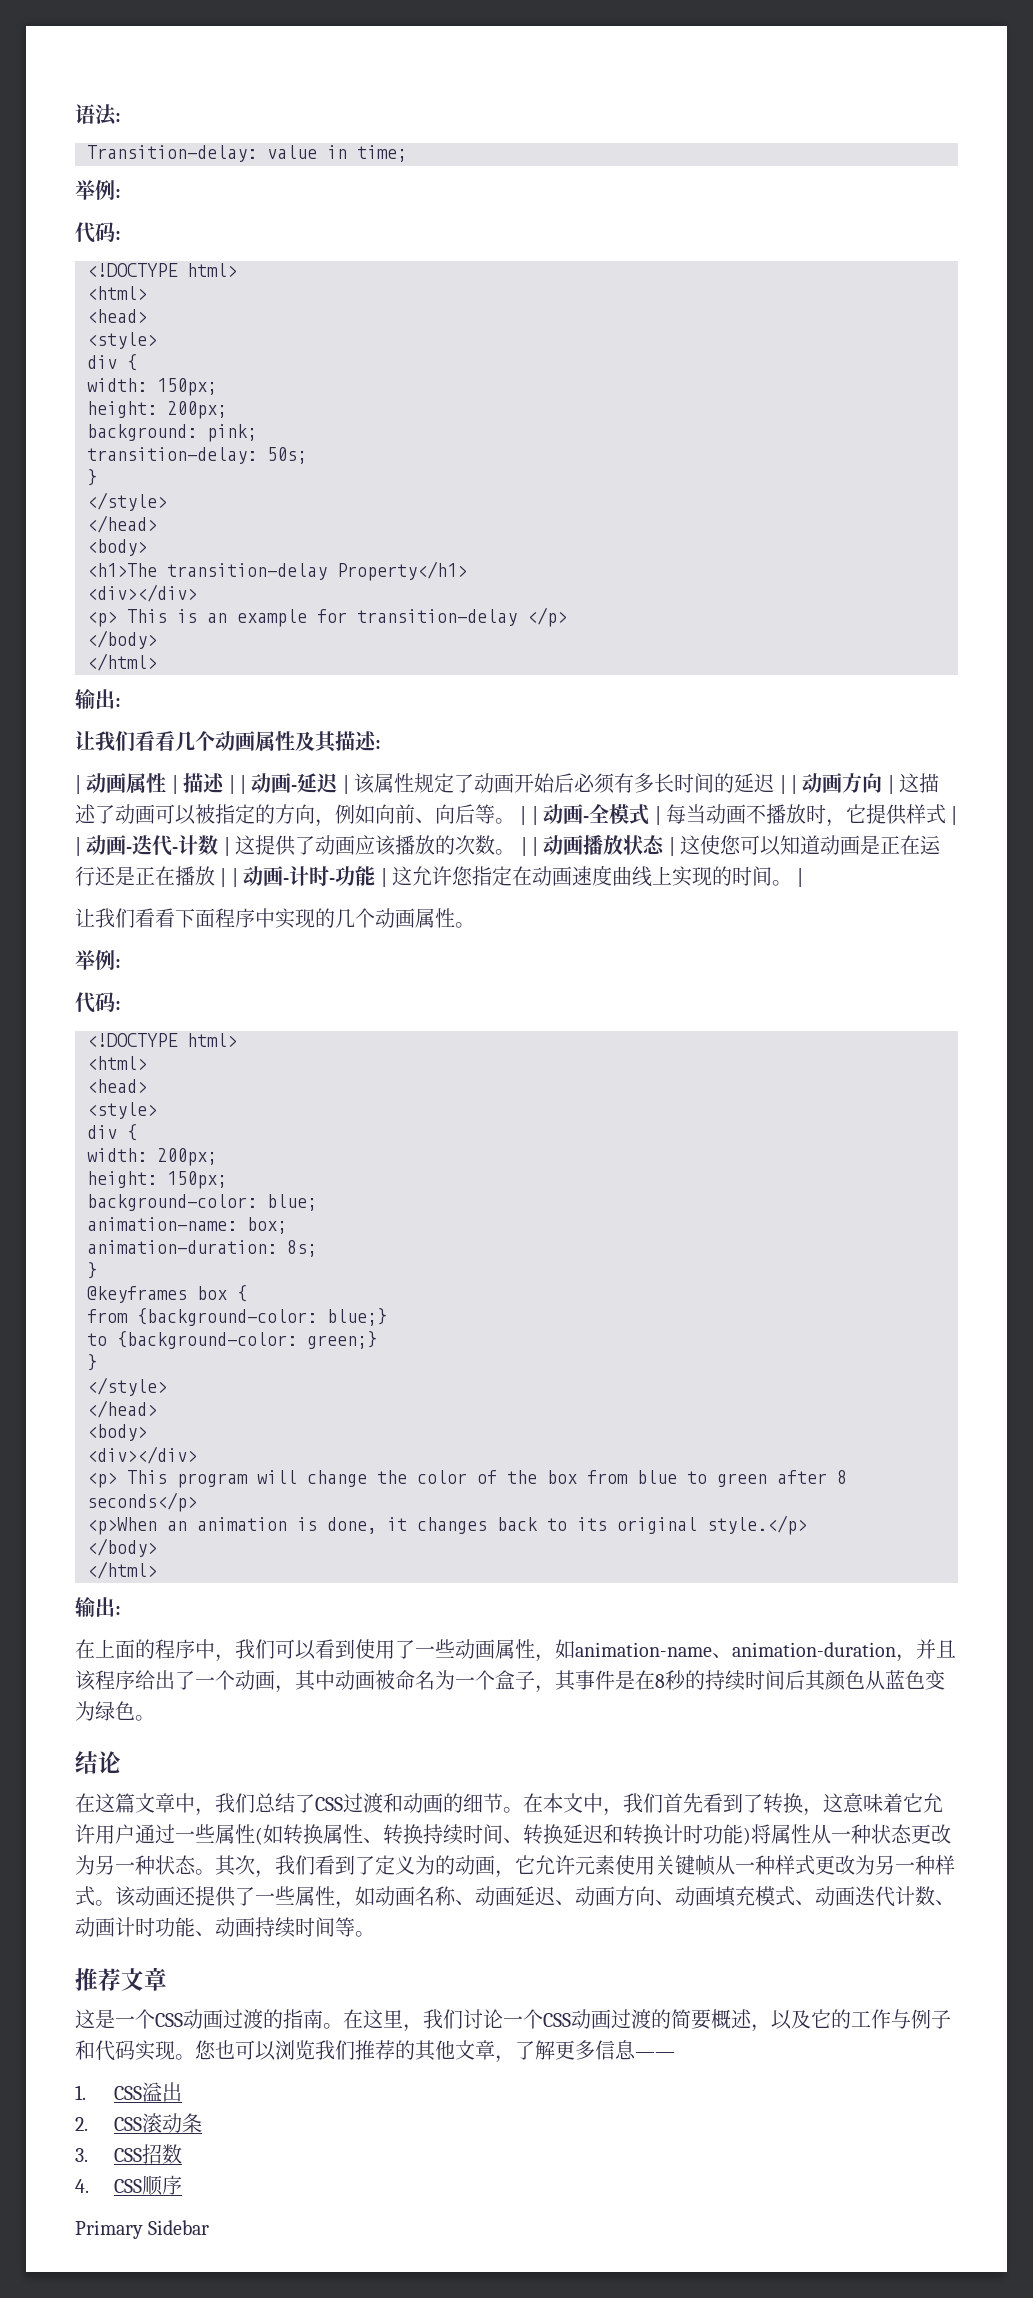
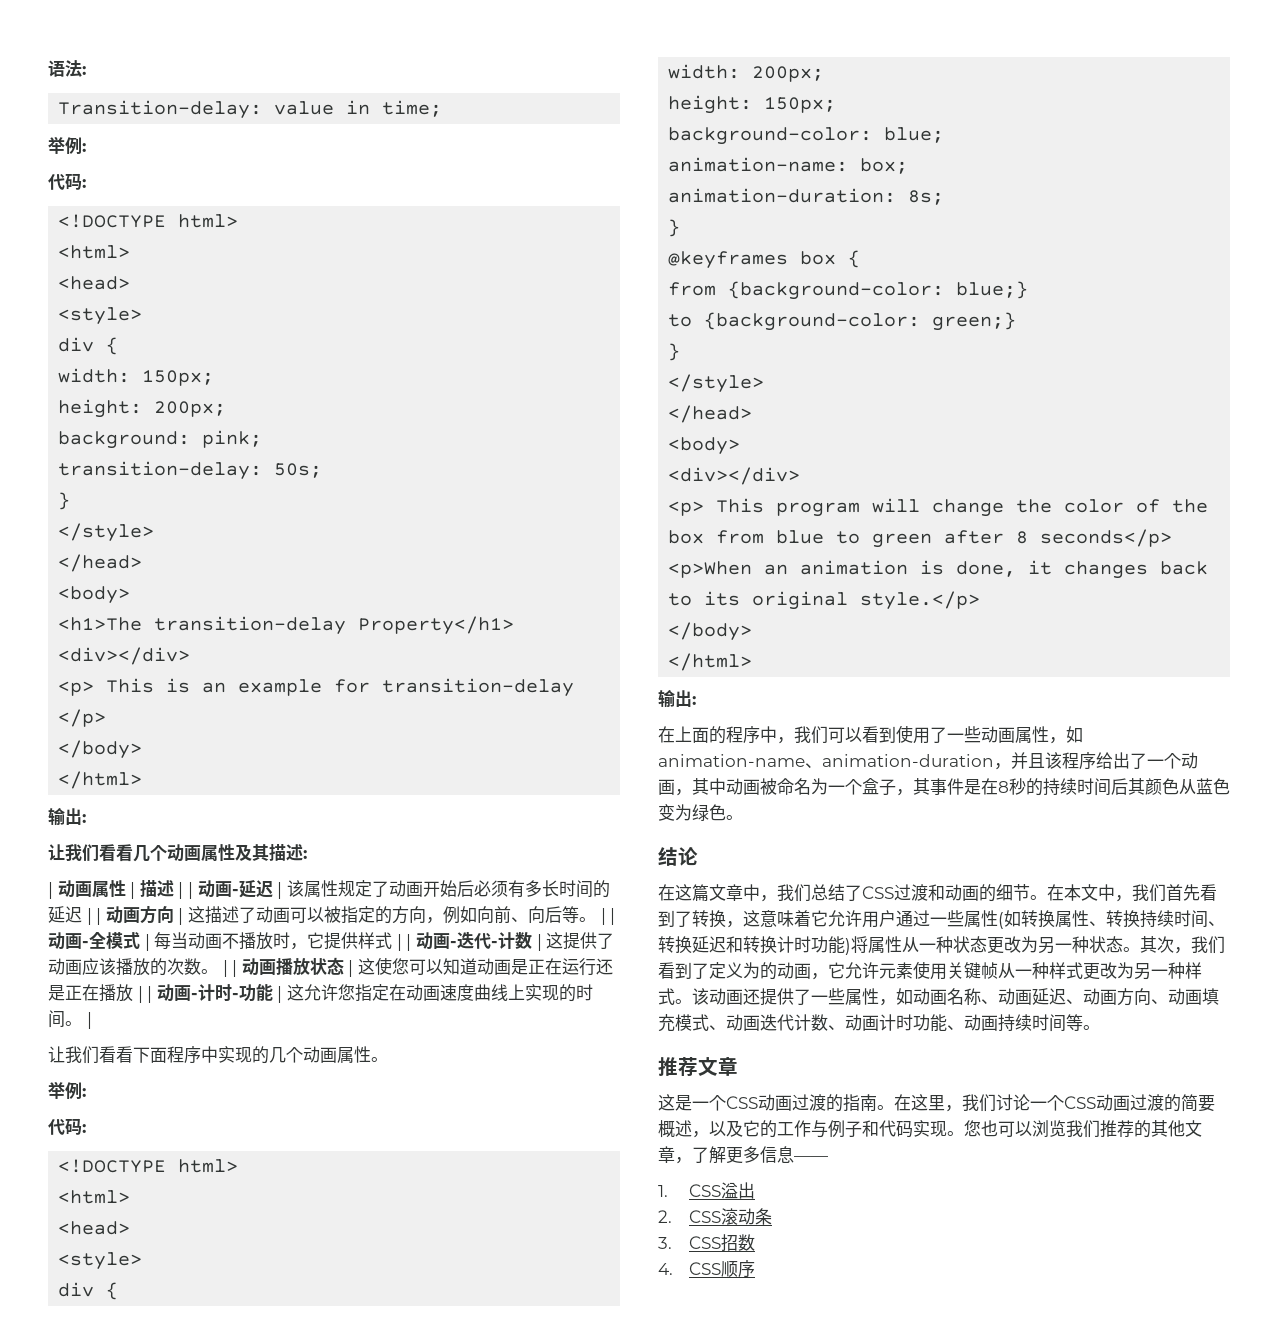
- Primary Sidebar

